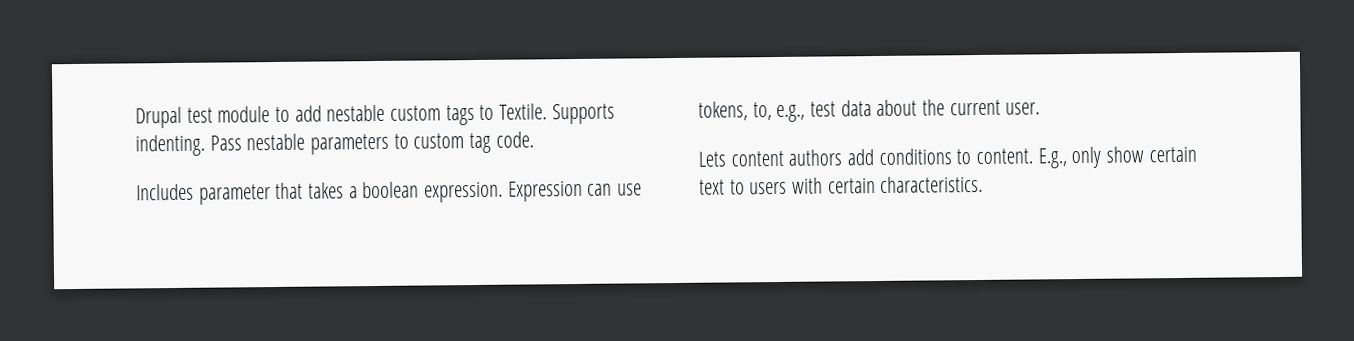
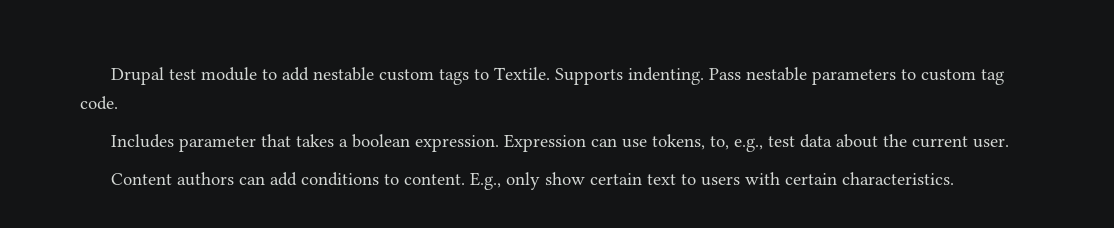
- Lets content authors add conditions to content.
+ Content authors can add conditions to content.

